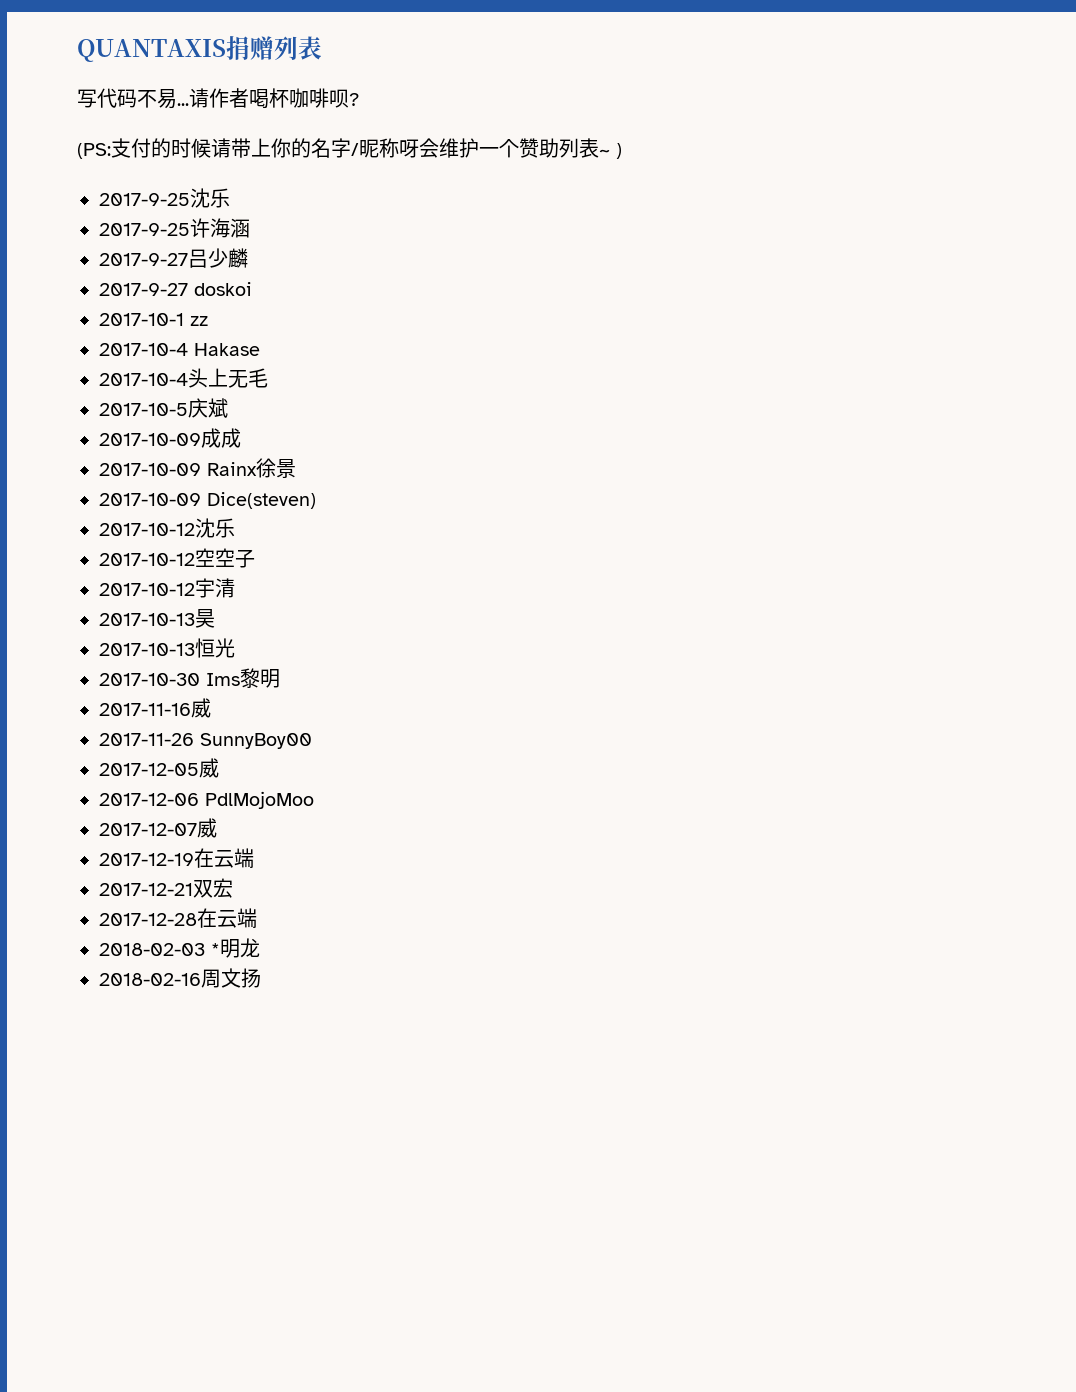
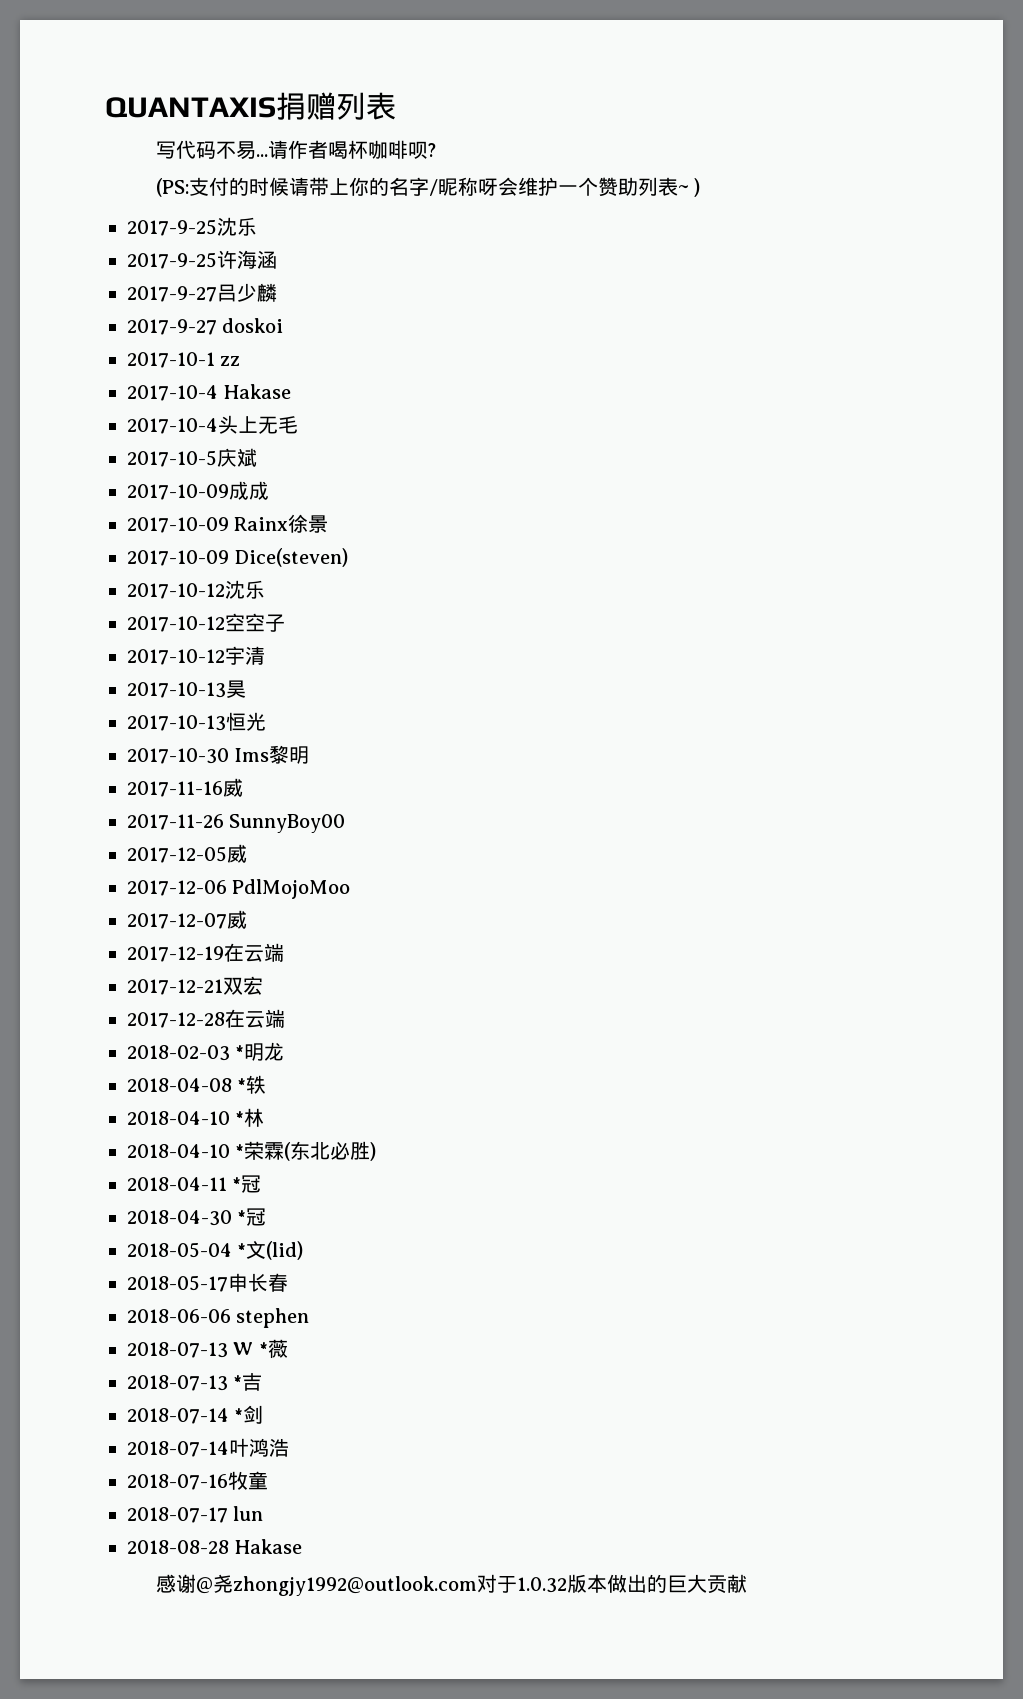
- 2018-02-16周文扬
+ 2018-04-08 *轶
+ 2018-04-10 *林
+ 2018-04-10 *荣霖(东北必胜)
+ 2018-04-11 *冠
+ 2018-04-30 *冠
+ 2018-05-04 *文(lid)
+ 2018-05-17申长春
+ 2018-06-06 stephen
+ 2018-07-13 W *薇
+ 2018-07-13 *吉
+ 2018-07-14 *剑
+ 2018-07-14叶鸿浩
+ 2018-07-16牧童
+ 2018-07-17 lun
+ 2018-08-28 Hakase
+ 感谢@尧zhongjy1992@outlook.com对于1.0.32版本做出的巨大贡献

